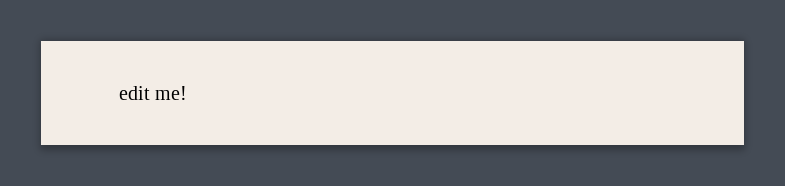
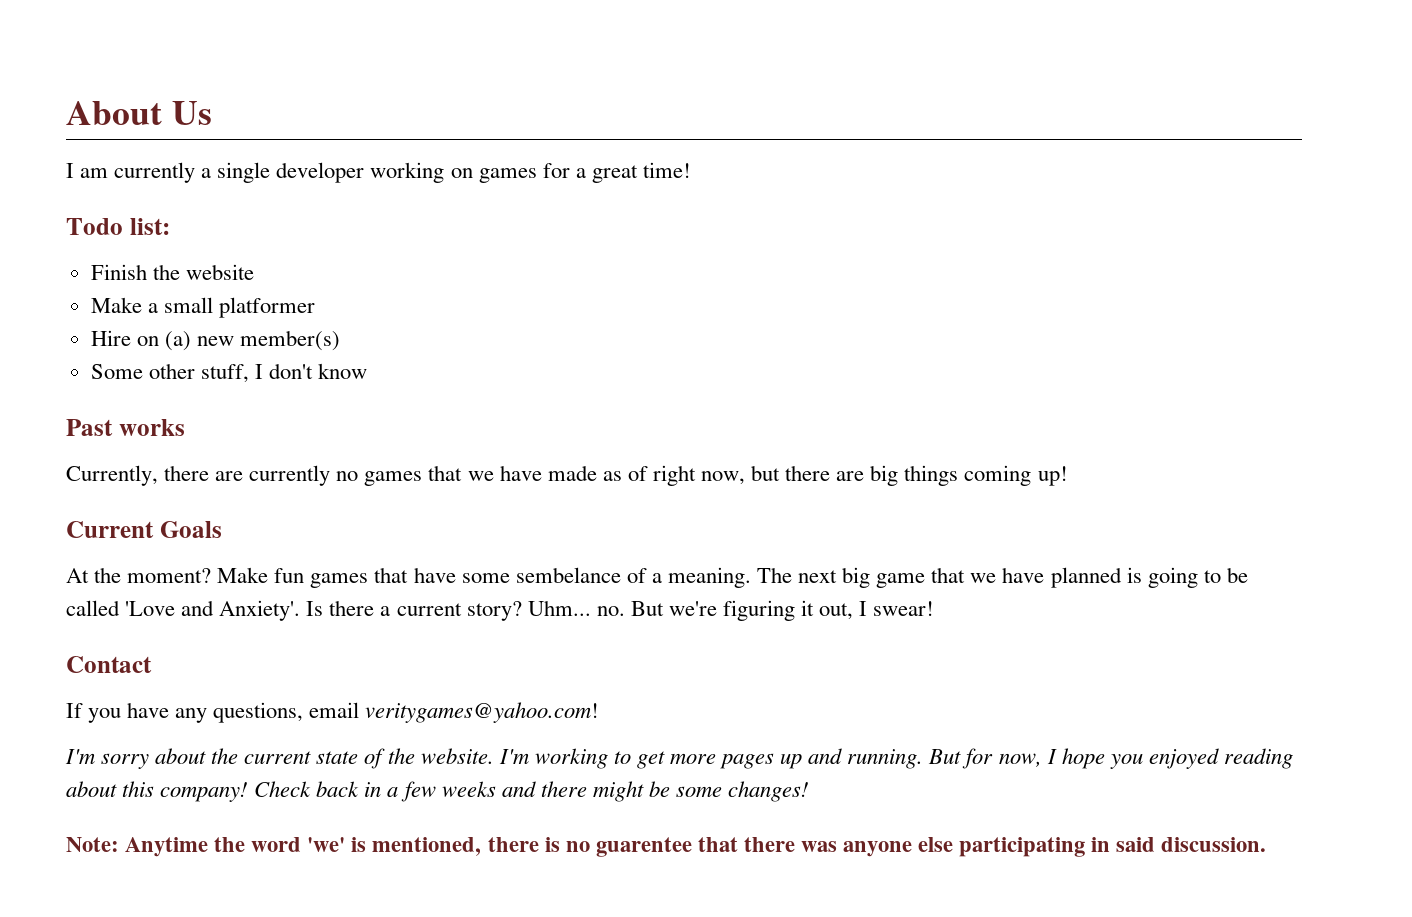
- edit me!
+ About Us
+ I am currently a single developer working on games for a great time!
+ Todo list:
+ Finish the website
+ Make a small platformer
+ Hire on (a) new member(s)
+ Some other stuff, I don't know
+ Past works
+ Currently, there are currently no games that we have made as of right now, but there are big things coming up!
+ Current Goals
+ At the moment? Make fun games that have some sembelance of a meaning. The next big game that we have planned is going to be called 'Love and Anxiety'. Is there a current story? Uhm... no. But we're figuring it out, I swear!
+ Contact
+ If you have any questions, email veritygames@yahoo.com!
+ I'm sorry about the current state of the website. I'm working to get more pages up and running. But for now, I hope you enjoyed reading about this company! Check back in a few weeks and there might be some changes!
+ Note: Anytime the word 'we' is mentioned, there is no guarentee that there was anyone else participating in said discussion.

